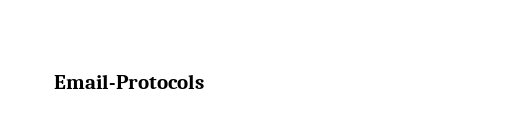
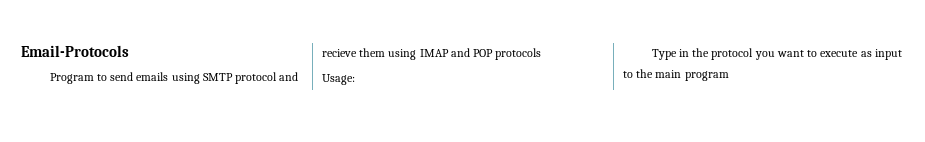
+ Program to send emails using SMTP protocol and recieve them using IMAP and POP protocols
+ Usage:
+ Type in the protocol you want to execute as input to the main program

